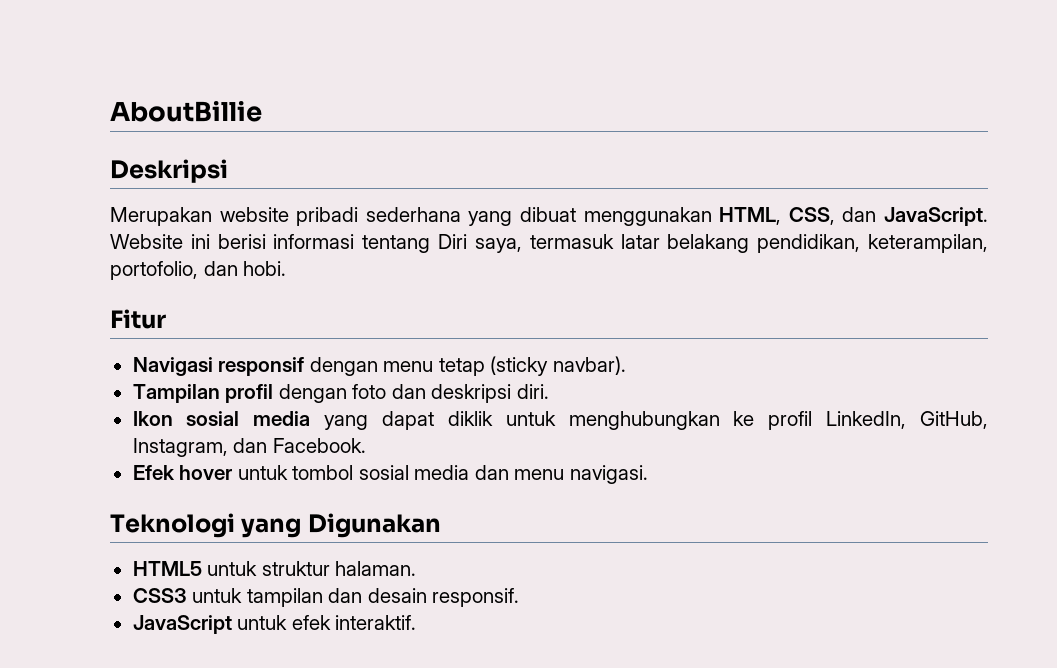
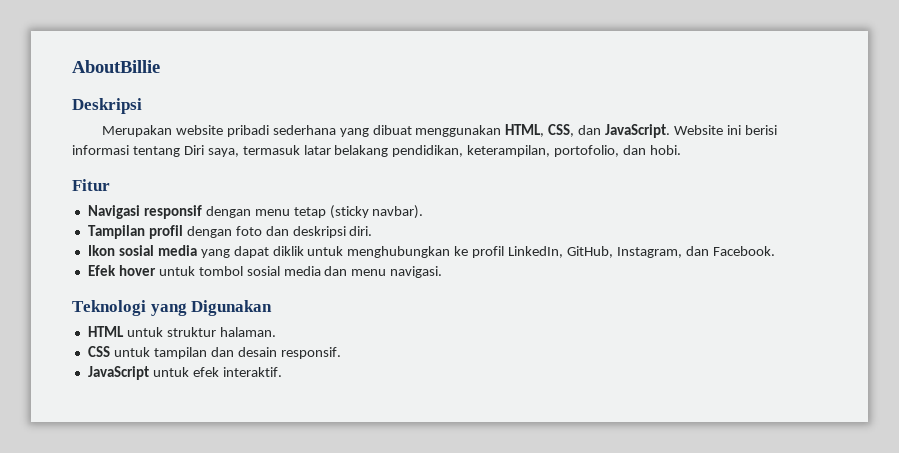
- HTML5 untuk struktur halaman.
+ HTML untuk struktur halaman.
- CSS3 untuk tampilan dan desain responsif.
+ CSS untuk tampilan dan desain responsif.

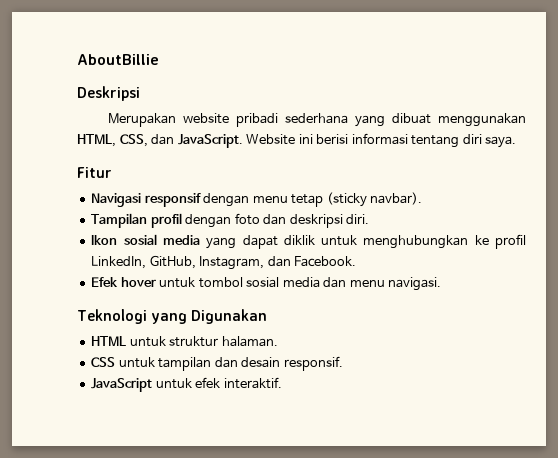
- Website ini berisi informasi tentang Diri saya, termasuk latar belakang pendidikan, keterampilan, portofolio, dan hobi.
+ Website ini berisi informasi tentang diri saya.

